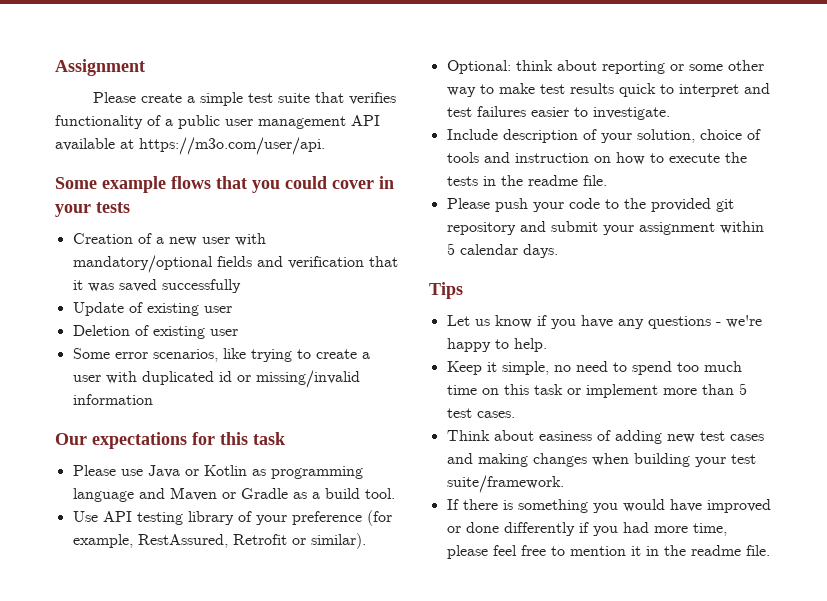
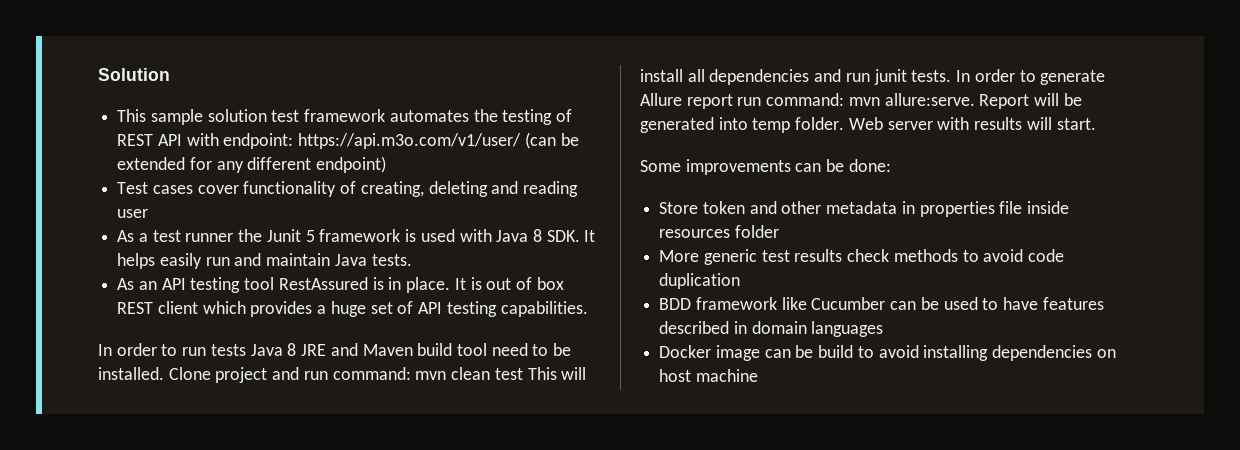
- Assignment
- Please create a simple test suite that verifies functionality of a public user management API available at https://m3o.com/user/api.
- Some example flows that you could cover in your tests
- Creation of a new user with mandatory/optional fields and verification that it was saved successfully
- Update of existing user
- Deletion of existing user
- Some error scenarios, like trying to create a user with duplicated id or missing/invalid information
- Our expectations for this task
- Please use Java or Kotlin as programming language and Maven or Gradle as a build tool.
- Use API testing library of your preference (for example, RestAssured, Retrofit or similar).
- Optional: think about reporting or some other way to make test results quick to interpret and test failures easier to investigate.
- Include description of your solution, choice of tools and instruction on how to execute the tests in the readme file.
- Please push your code to the provided git repository and submit your assignment within 5 calendar days.
- Tips
- Let us know if you have any questions - we're happy to help.
- Keep it simple, no need to spend too much time on this task or implement more than 5 test cases.
- Think about easiness of adding new test cases and making changes when building your test suite/framework.
- If there is something you would have improved or done differently if you had more time, please feel free to mention it in the readme file.
+ Solution
+ This sample solution test framework automates the testing of REST API with endpoint: https://api.m3o.com/v1/user/ (can be extended for any different endpoint)
+ Test cases cover functionality of creating, deleting and reading user
+ As a test runner the Junit 5 framework is used with Java 8 SDK. It helps easily run and maintain Java tests.
+ As an API testing tool RestAssured is in place. It is out of box REST client which provides a huge set of API testing capabilities.
+ In order to run tests Java 8 JRE and Maven build tool need to be installed. Clone project and run command: mvn clean test This will install all dependencies and run junit tests. In order to generate Allure report run command: mvn allure:serve. Report will be generated into temp folder. Web server with results will start.
+ Some improvements can be done:
+ Store token and other metadata in properties file inside resources folder
+ More generic test results check methods to avoid code duplication
+ BDD framework like Cucumber can be used to have features described in domain languages
+ Docker image can be build to avoid installing dependencies on host machine

